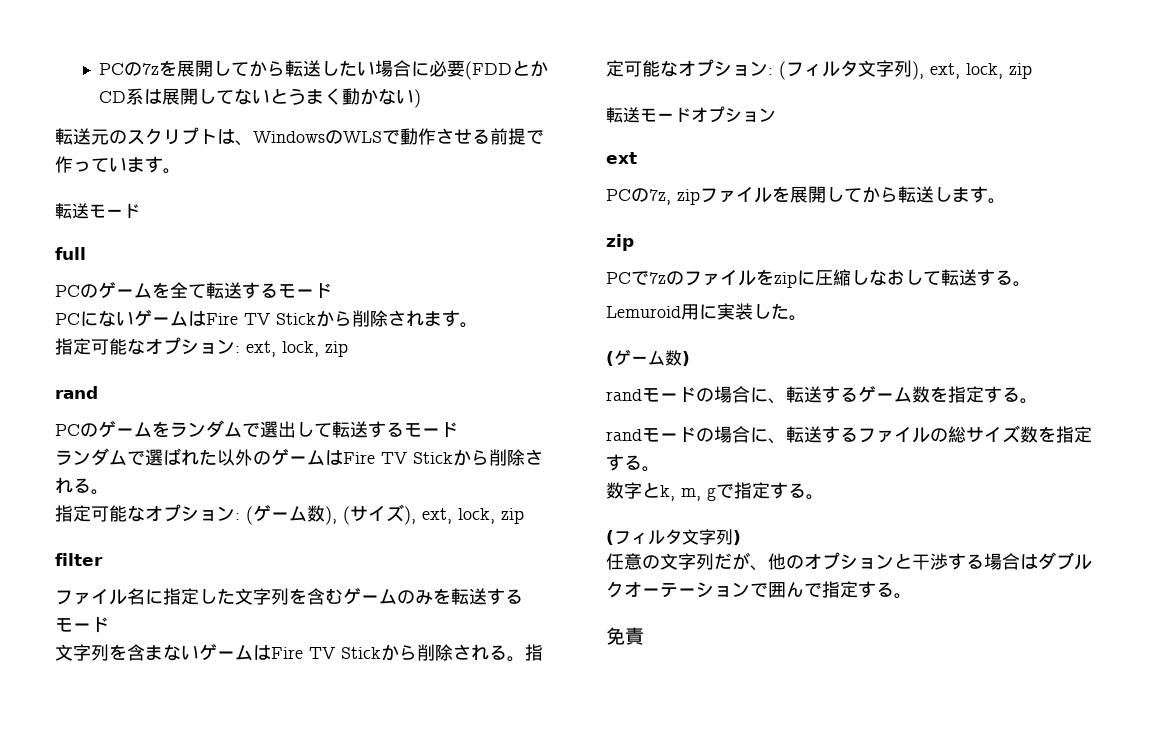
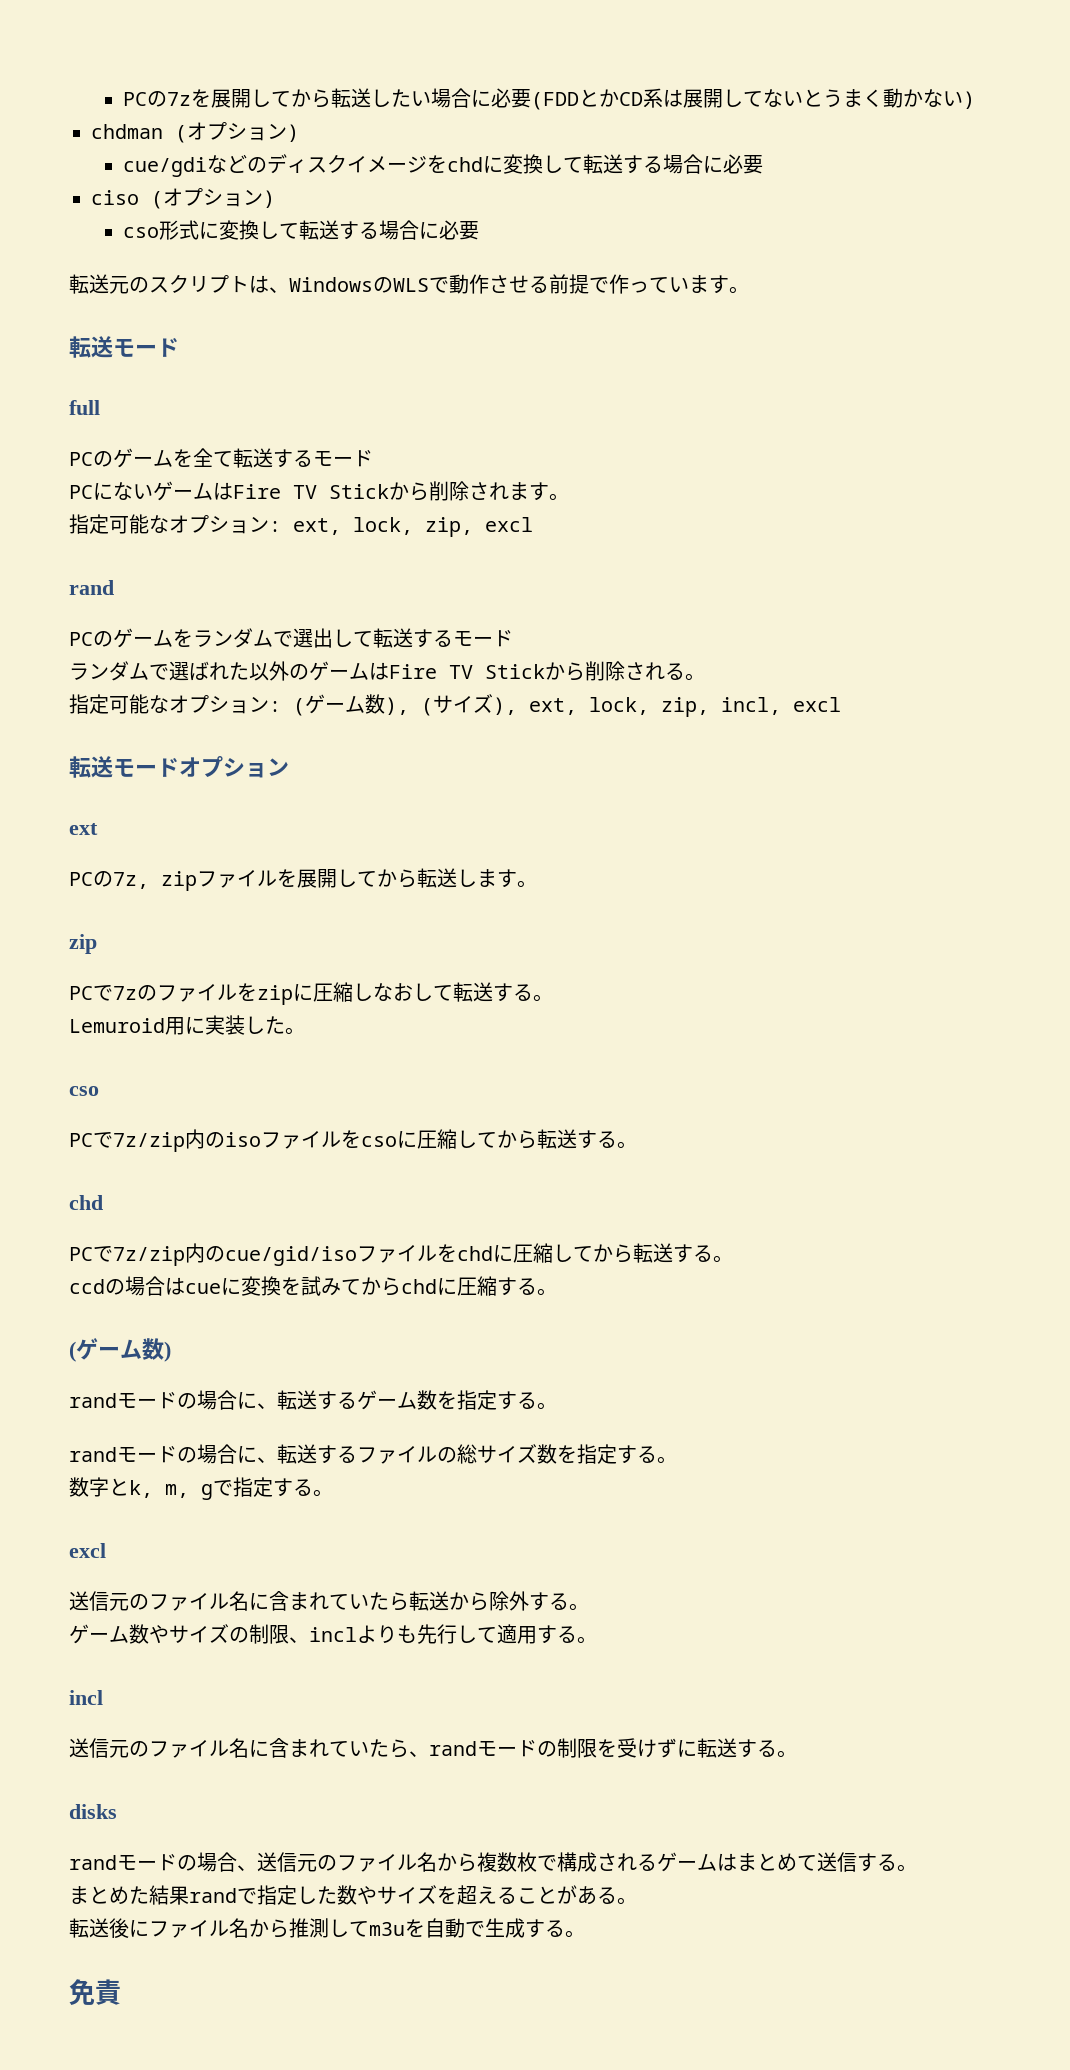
+ chdman (オプション)
+ cue/gdiなどのディスクイメージをchdに変換して転送する場合に必要
+ ciso (オプション)
+ cso形式に変換して転送する場合に必要
- 指定可能なオプション: ext, lock, zip
+ 指定可能なオプション: ext, lock, zip, excl
- 指定可能なオプション: (ゲーム数), (サイズ), ext, lock, zip
- filter
- ファイル名に指定した文字列を含むゲームのみを転送するモード
- 文字列を含まないゲームはFire TV Stickから削除される。指定可能なオプション: (フィルタ文字列), ext, lock, zip
+ 指定可能なオプション: (ゲーム数), (サイズ), ext, lock, zip, incl, excl
  Lemuroid用に実装した。
+ cso
+ PCで7z/zip内のisoファイルをcsoに圧縮してから転送する。
+ chd
+ PCで7z/zip内のcue/gid/isoファイルをchdに圧縮してから転送する。
+ ccdの場合はcueに変換を試みてからchdに圧縮する。
  数字とk, m, gで指定する。
- (フィルタ文字列)
- 任意の文字列だが、他のオプションと干渉する場合はダブルクオーテーションで囲んで指定する。
+ excl
+ 送信元のファイル名に含まれていたら転送から除外する。
+ ゲーム数やサイズの制限、inclよりも先行して適用する。
+ incl
+ 送信元のファイル名に含まれていたら、randモードの制限を受けずに転送する。
+ disks
+ randモードの場合、送信元のファイル名から複数枚で構成されるゲームはまとめて送信する。
+ まとめた結果randで指定した数やサイズを超えることがある。
+ 転送後にファイル名から推測してm3uを自動で生成する。

